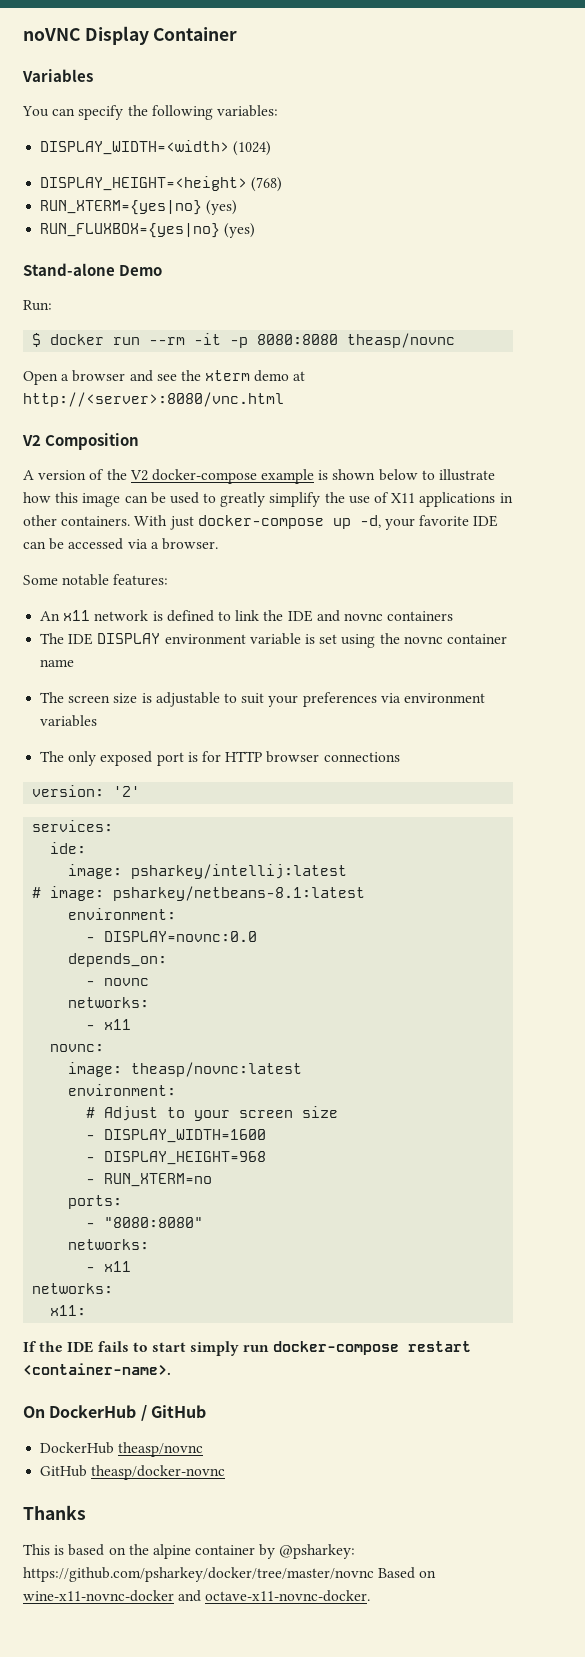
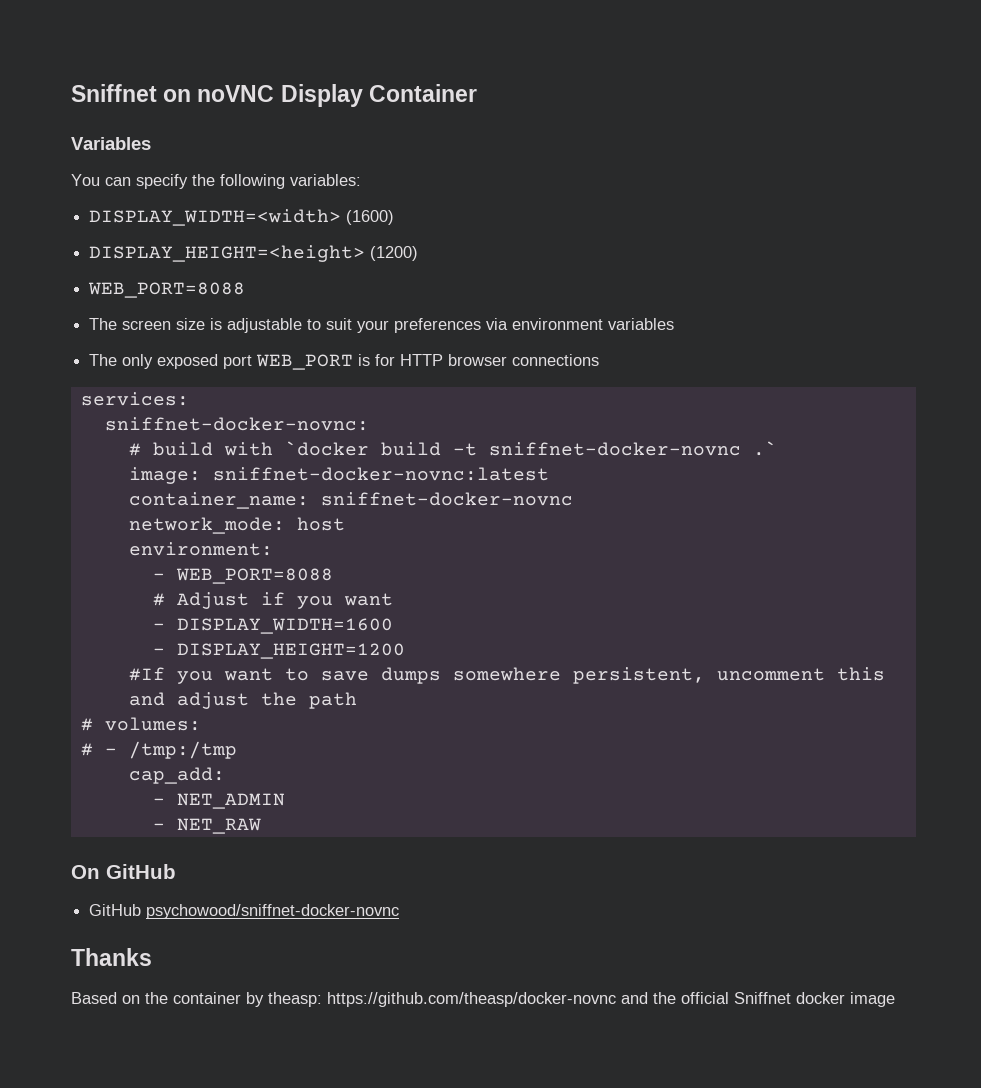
- noVNC Display Container
+ Sniffnet on noVNC Display Container
- DISPLAY_WIDTH=<width> (1024)
+ DISPLAY_WIDTH=<width> (1600)
- DISPLAY_HEIGHT=<height> (768)
- RUN_XTERM={yes|no} (yes)
- RUN_FLUXBOX={yes|no} (yes)
- Stand-alone Demo
- Run:
- $ docker run --rm -it -p 8080:8080 theasp/novnc
- Open a browser and see the xterm demo at http://<server>:8080/vnc.html
- V2 Composition
- A version of the V2 docker-compose example is shown below to illustrate how this image can be used to greatly simplify the use of X11 applications in other containers. With just docker-compose up -d, your favorite IDE can be accessed via a browser.
- Some notable features:
- An x11 network is defined to link the IDE and novnc containers
- The IDE DISPLAY environment variable is set using the novnc container name
+ DISPLAY_HEIGHT=<height> (1200)
+ WEB_PORT=8088
- The only exposed port is for HTTP browser connections
+ The only exposed port WEB_PORT is for HTTP browser connections
- version: '2'
- ide:
- image: psharkey/intellij:latest
- # image: psharkey/netbeans-8.1:latest
+ sniffnet-docker-novnc:
+ # build with `docker build -t sniffnet-docker-novnc .`
+ image: sniffnet-docker-novnc:latest
+ container_name: sniffnet-docker-novnc
+ network_mode: host
  environment:
- - DISPLAY=novnc:0.0
- depends_on:
- - novnc
- networks:
- - x11
- novnc:
- image: theasp/novnc:latest
- environment:
- # Adjust to your screen size
+ - WEB_PORT=8088
+ # Adjust if you want
  - DISPLAY_WIDTH=1600
- - DISPLAY_HEIGHT=968
- - RUN_XTERM=no
- ports:
- - "8080:8080"
- networks:
- - x11
- networks:
- x11:
- If the IDE fails to start simply run docker-compose restart <container-name>.
+ - DISPLAY_HEIGHT=1200
+ #If you want to save dumps somewhere persistent, uncomment this and adjust the path
+ # volumes:
+ # - /tmp:/tmp
+ cap_add:
+ - NET_ADMIN
+ - NET_RAW
- On DockerHub / GitHub
- DockerHub theasp/novnc
- GitHub theasp/docker-novnc
+ On GitHub
+ GitHub psychowood/sniffnet-docker-novnc
- This is based on the alpine container by @psharkey: https://github.com/psharkey/docker/tree/master/novnc Based on wine-x11-novnc-docker and octave-x11-novnc-docker.
+ Based on the container by theasp: https://github.com/theasp/docker-novnc and the official Sniffnet docker image

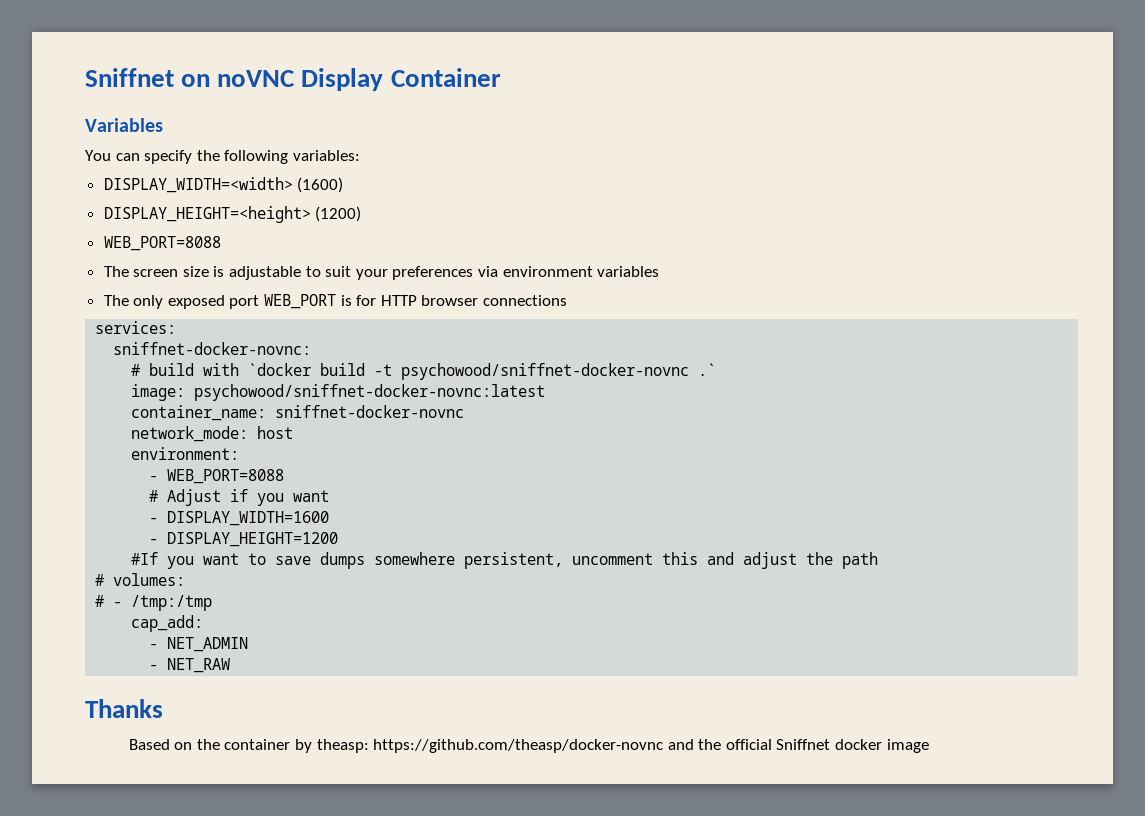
- # build with `docker build -t sniffnet-docker-novnc .`
+ # build with `docker build -t psychowood/sniffnet-docker-novnc .`
- image: sniffnet-docker-novnc:latest
+ image: psychowood/sniffnet-docker-novnc:latest
- On GitHub
- GitHub psychowood/sniffnet-docker-novnc

